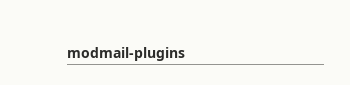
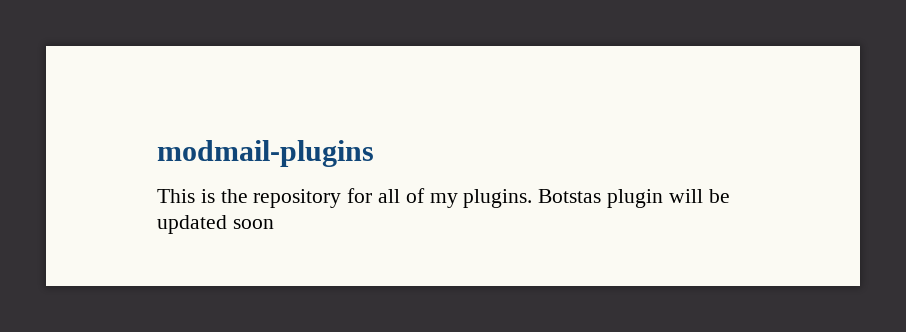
+ This is the repository for all of my plugins. Botstas plugin will be updated soon

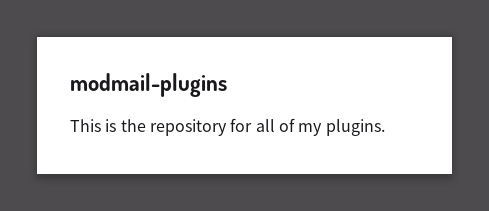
- Botstas plugin will be updated soon

